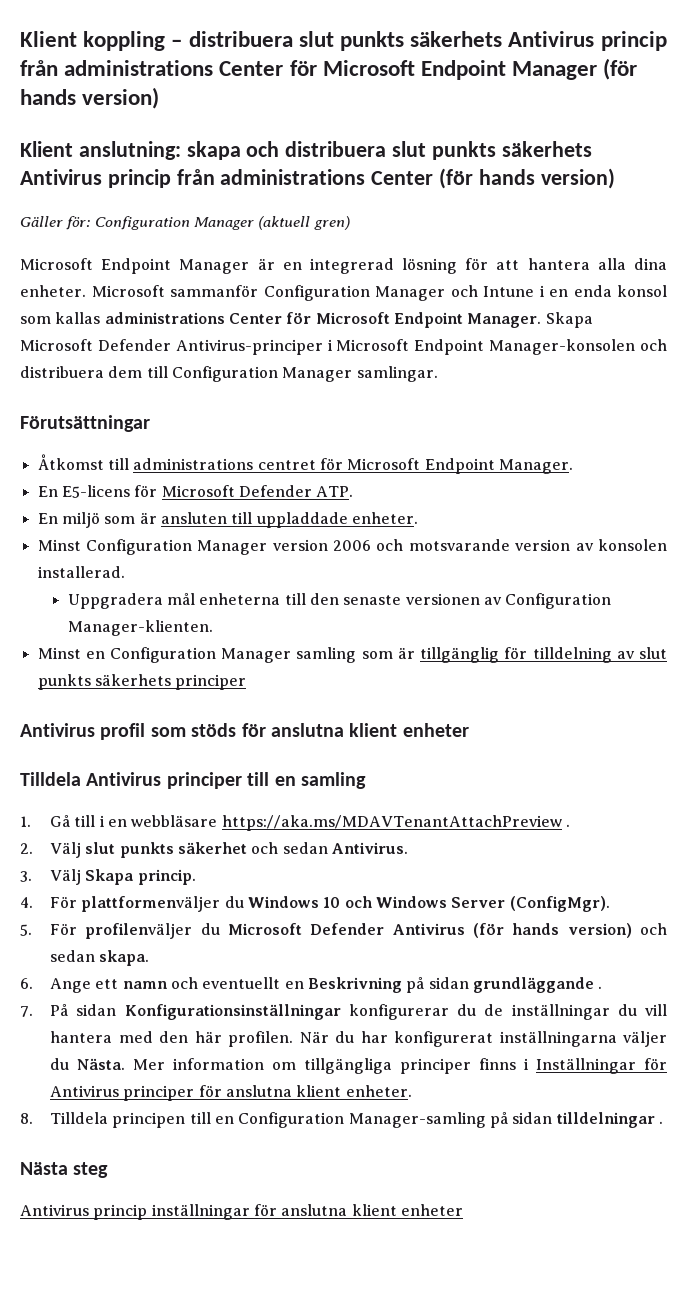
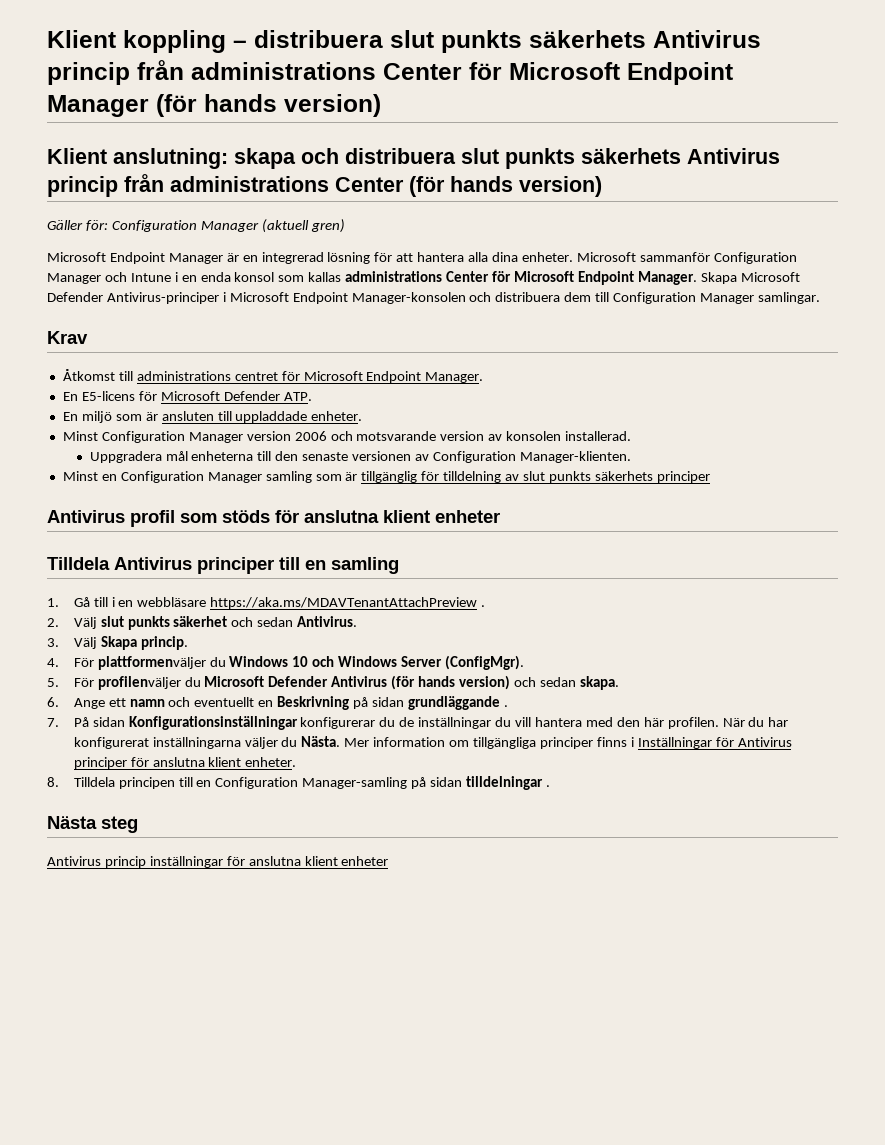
- Förutsättningar
+ Krav

